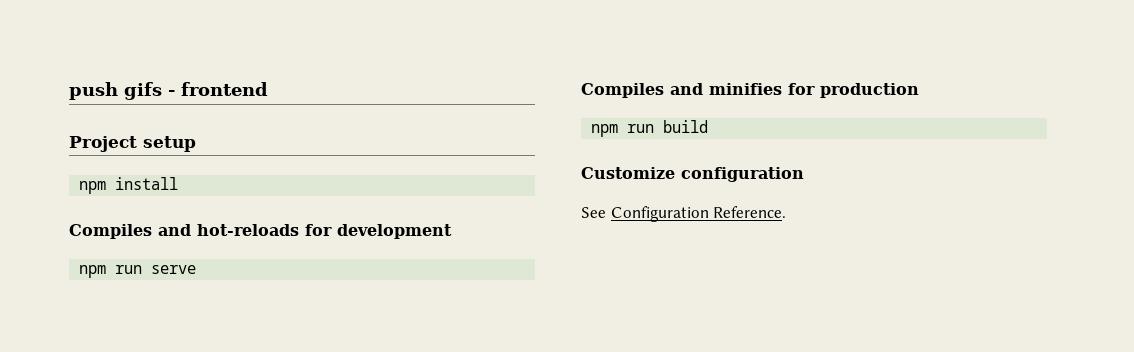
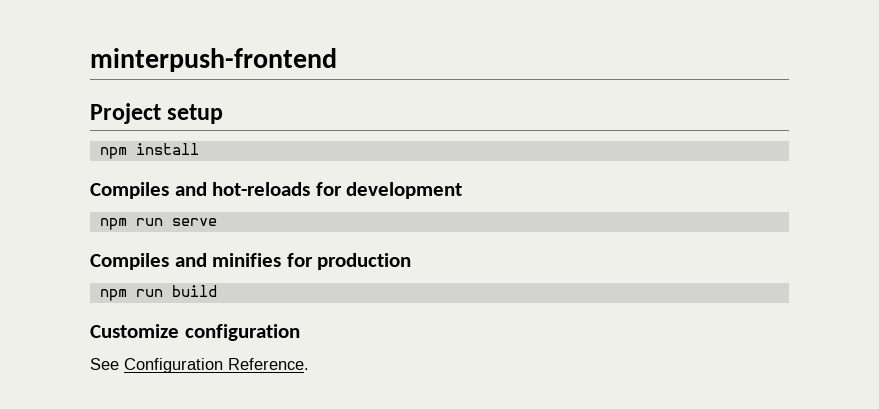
- push gifs - frontend
+ minterpush-frontend

